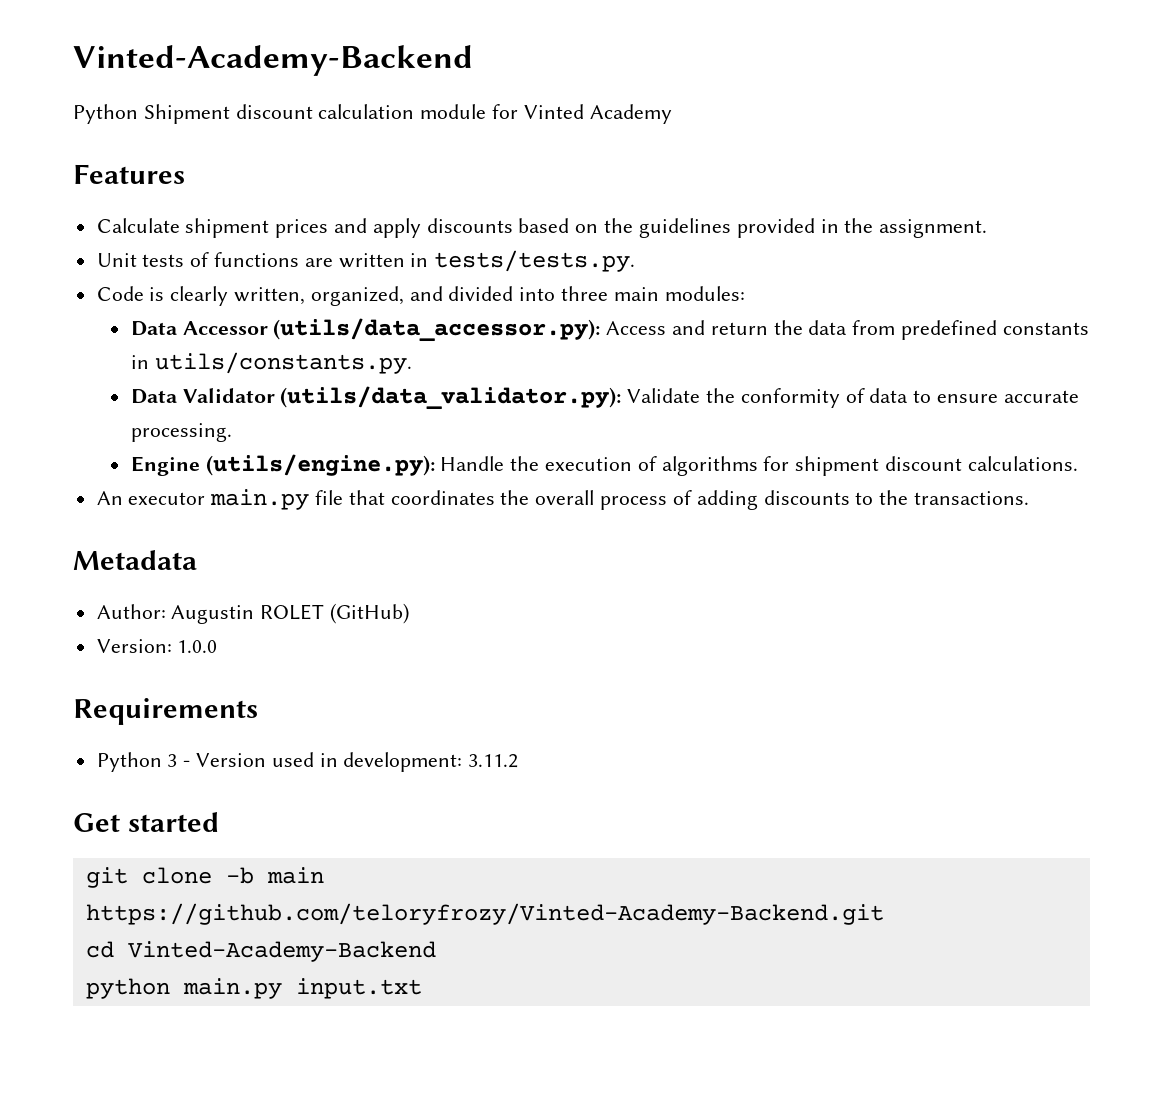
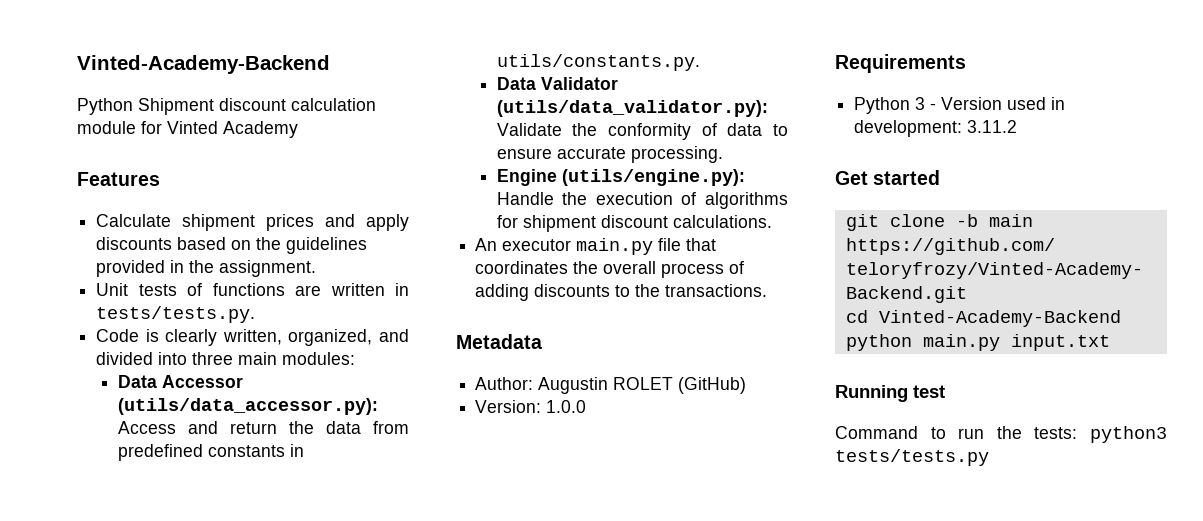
+ Running test
+ Command to run the tests: python3 tests/tests.py

